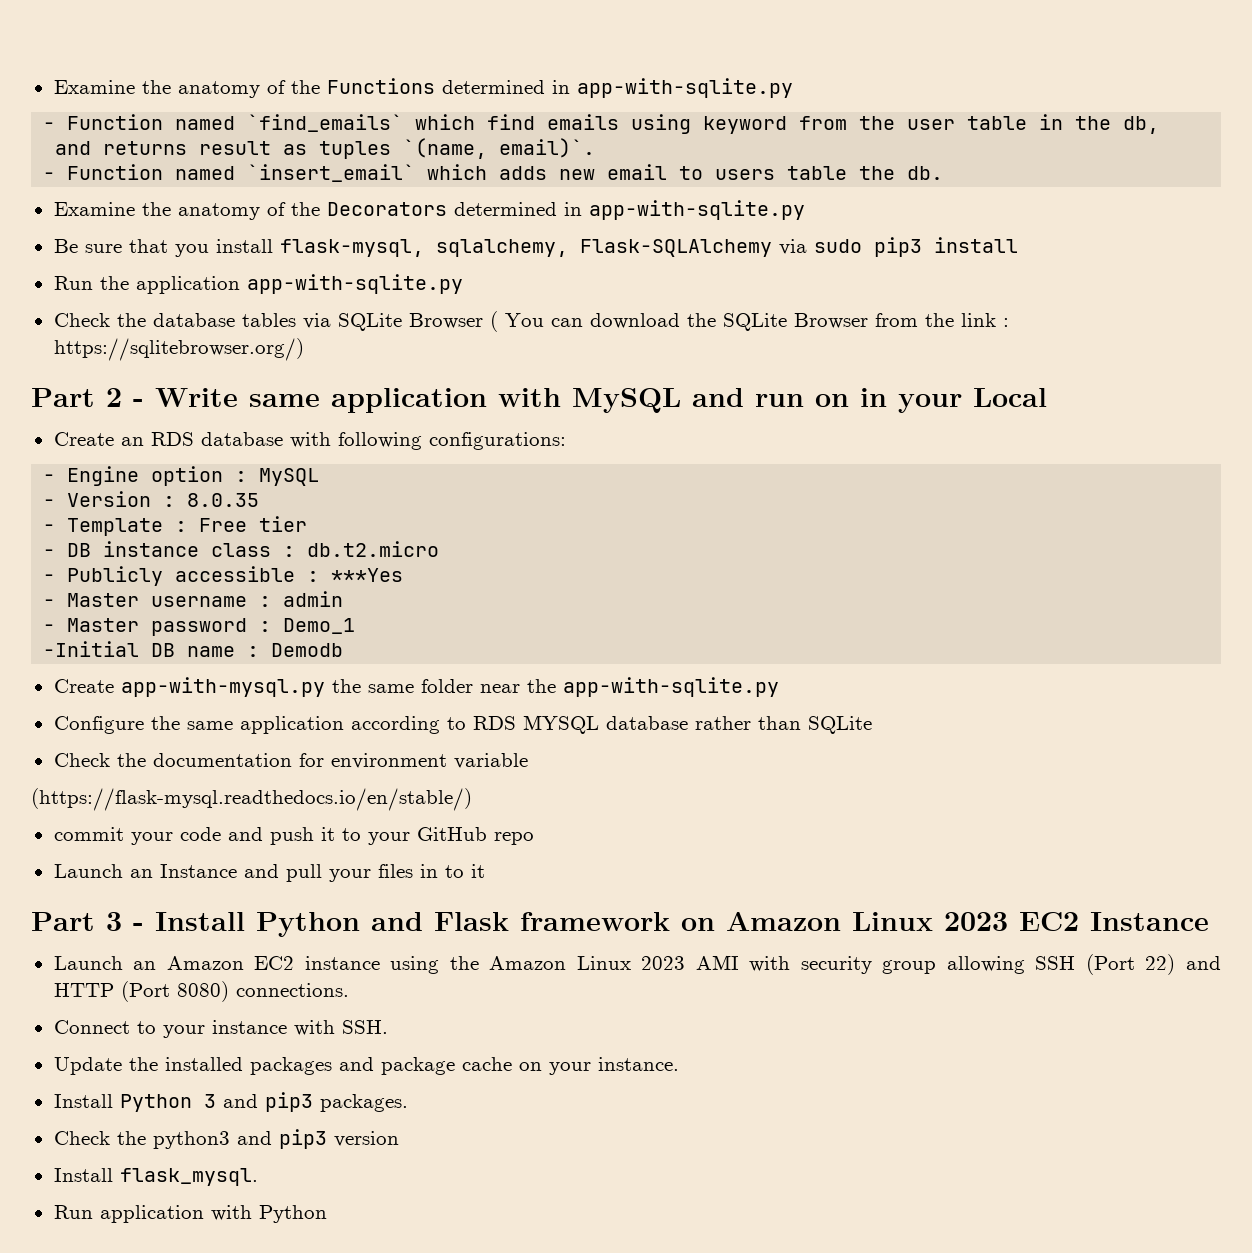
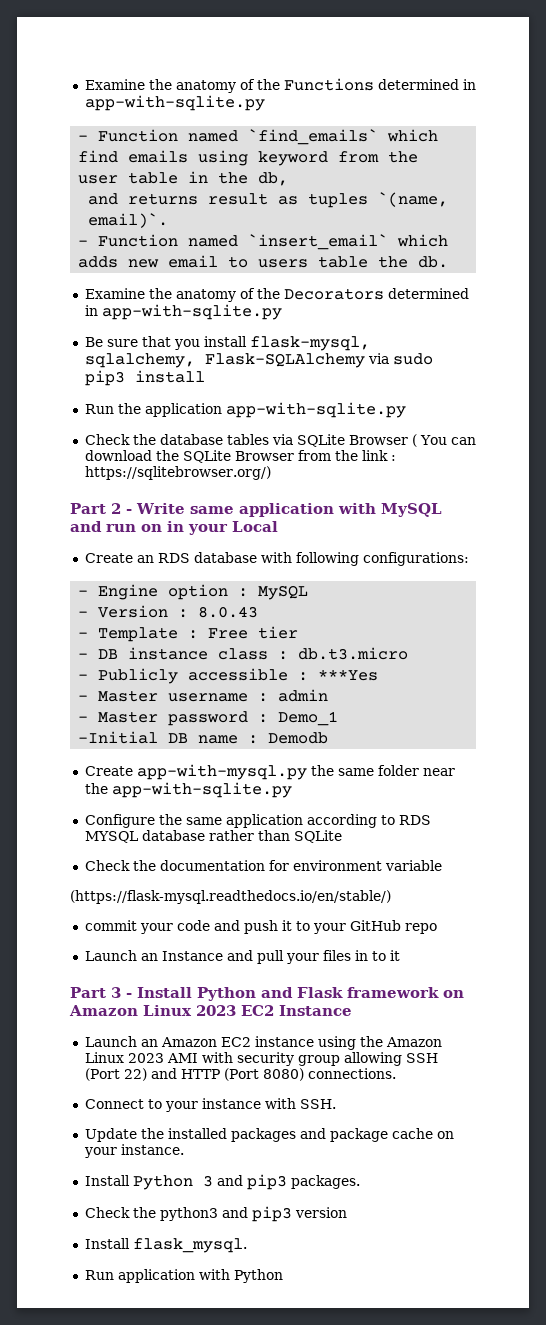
- - Version : 8.0.35
+ - Version : 8.0.43
- - DB instance class : db.t2.micro
+ - DB instance class : db.t3.micro

